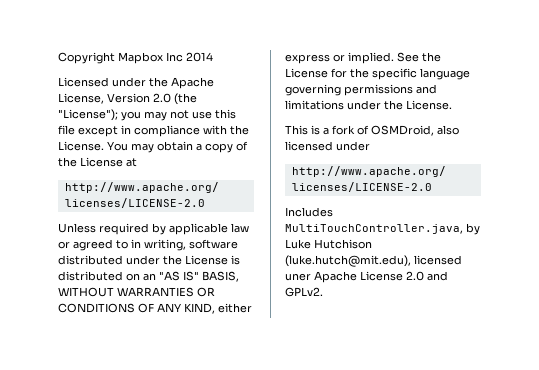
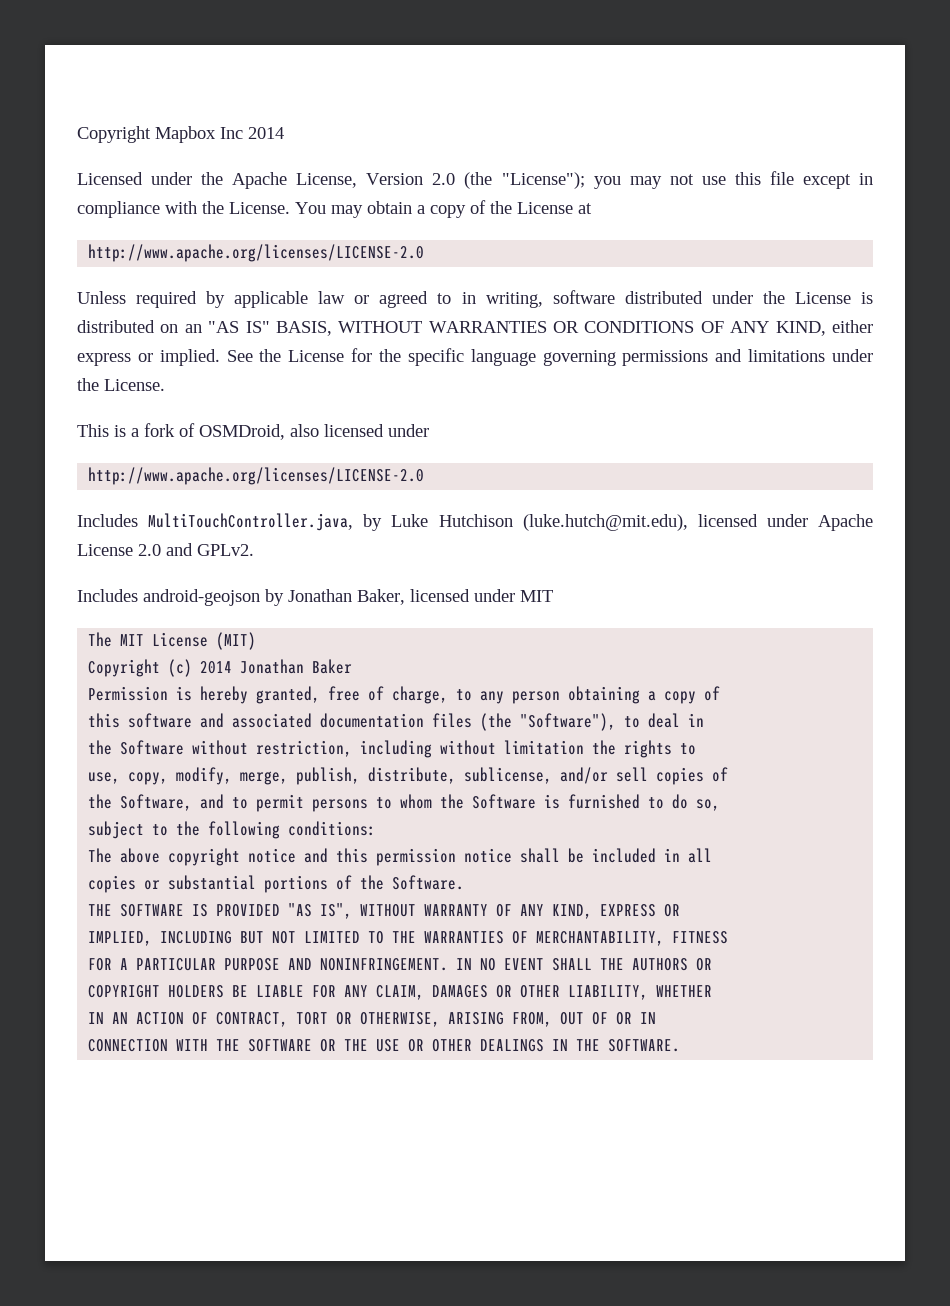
- Includes MultiTouchController.java, by Luke Hutchison (luke.hutch@mit.edu), licensed uner Apache License 2.0 and GPLv2.
+ Includes MultiTouchController.java, by Luke Hutchison (luke.hutch@mit.edu), licensed under Apache License 2.0 and GPLv2.
+ Includes android-geojson by Jonathan Baker, licensed under MIT
+ The MIT License (MIT)
+ Copyright (c) 2014 Jonathan Baker
+ Permission is hereby granted, free of charge, to any person obtaining a copy of
+ this software and associated documentation files (the "Software"), to deal in
+ the Software without restriction, including without limitation the rights to
+ use, copy, modify, merge, publish, distribute, sublicense, and/or sell copies of
+ the Software, and to permit persons to whom the Software is furnished to do so,
+ subject to the following conditions:
+ The above copyright notice and this permission notice shall be included in all
+ copies or substantial portions of the Software.
+ THE SOFTWARE IS PROVIDED "AS IS", WITHOUT WARRANTY OF ANY KIND, EXPRESS OR
+ IMPLIED, INCLUDING BUT NOT LIMITED TO THE WARRANTIES OF MERCHANTABILITY, FITNESS
+ FOR A PARTICULAR PURPOSE AND NONINFRINGEMENT. IN NO EVENT SHALL THE AUTHORS OR
+ COPYRIGHT HOLDERS BE LIABLE FOR ANY CLAIM, DAMAGES OR OTHER LIABILITY, WHETHER
+ IN AN ACTION OF CONTRACT, TORT OR OTHERWISE, ARISING FROM, OUT OF OR IN
+ CONNECTION WITH THE SOFTWARE OR THE USE OR OTHER DEALINGS IN THE SOFTWARE.

